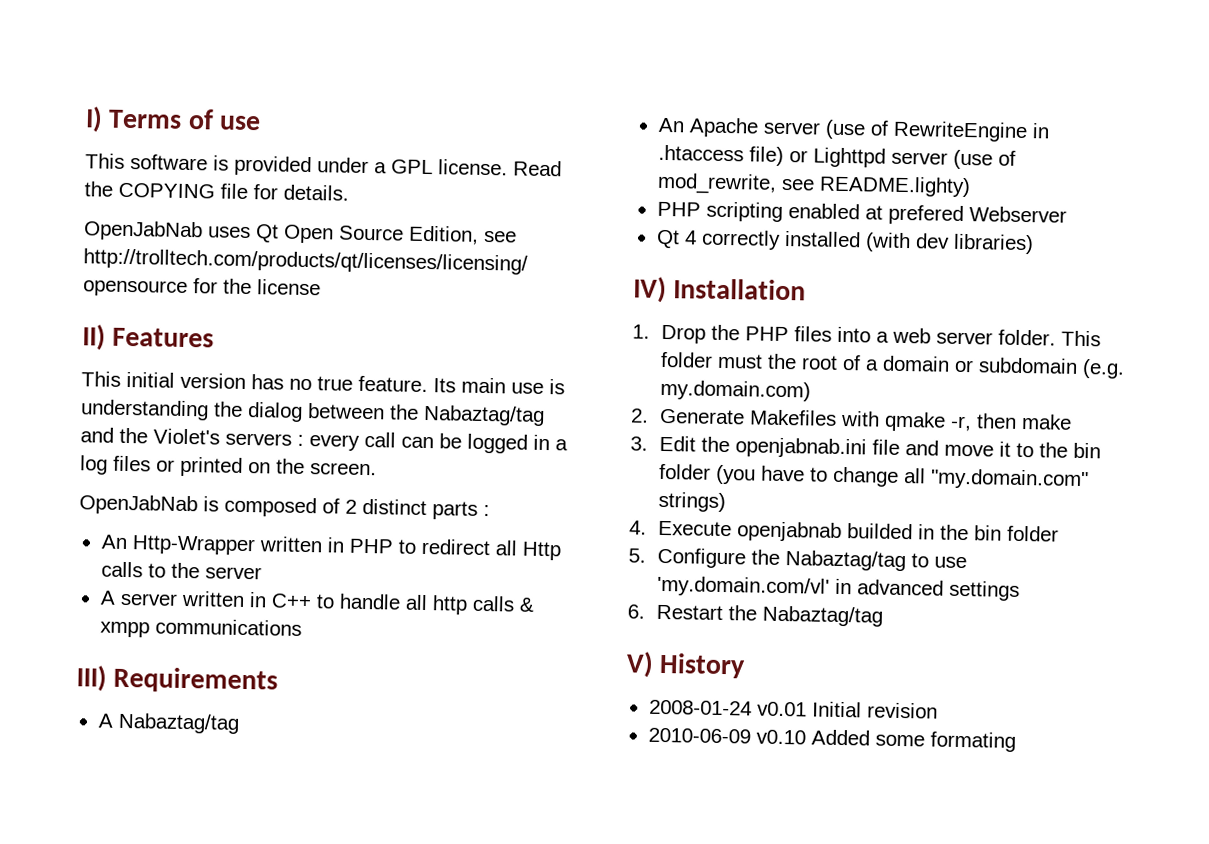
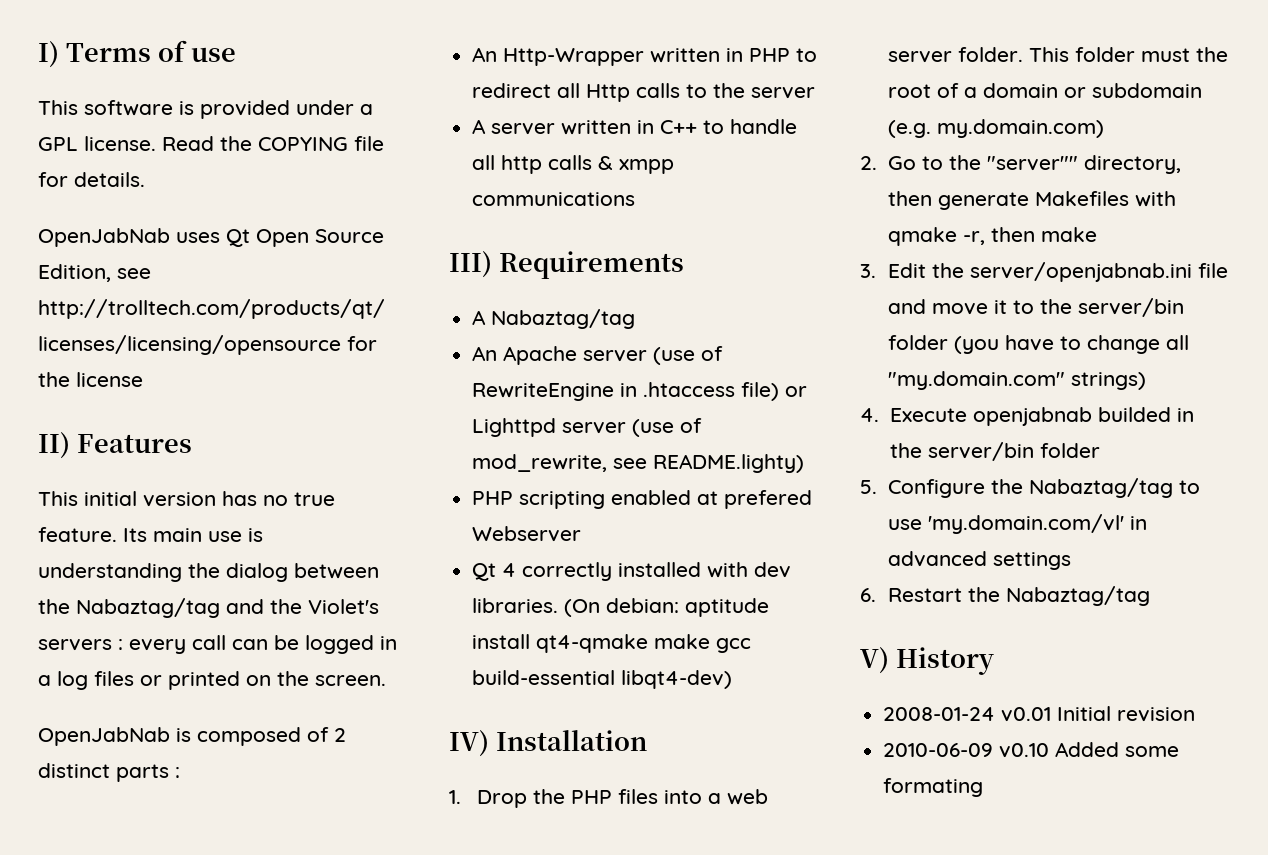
- Qt 4 correctly installed (with dev libraries)
+ Qt 4 correctly installed with dev libraries. (On debian: aptitude install qt4-qmake make gcc build-essential libqt4-dev)
- 2. Generate Makefiles with qmake -r, then make
+ 2. Go to the "server"" directory, then generate Makefiles with qmake -r, then make
- 3. Edit the openjabnab.ini file and move it to the bin folder (you have to change all "my.domain.com" strings)
+ 3. Edit the server/openjabnab.ini file and move it to the server/bin folder (you have to change all "my.domain.com" strings)
- 4. Execute openjabnab builded in the bin folder
+ 4. Execute openjabnab builded in the server/bin folder

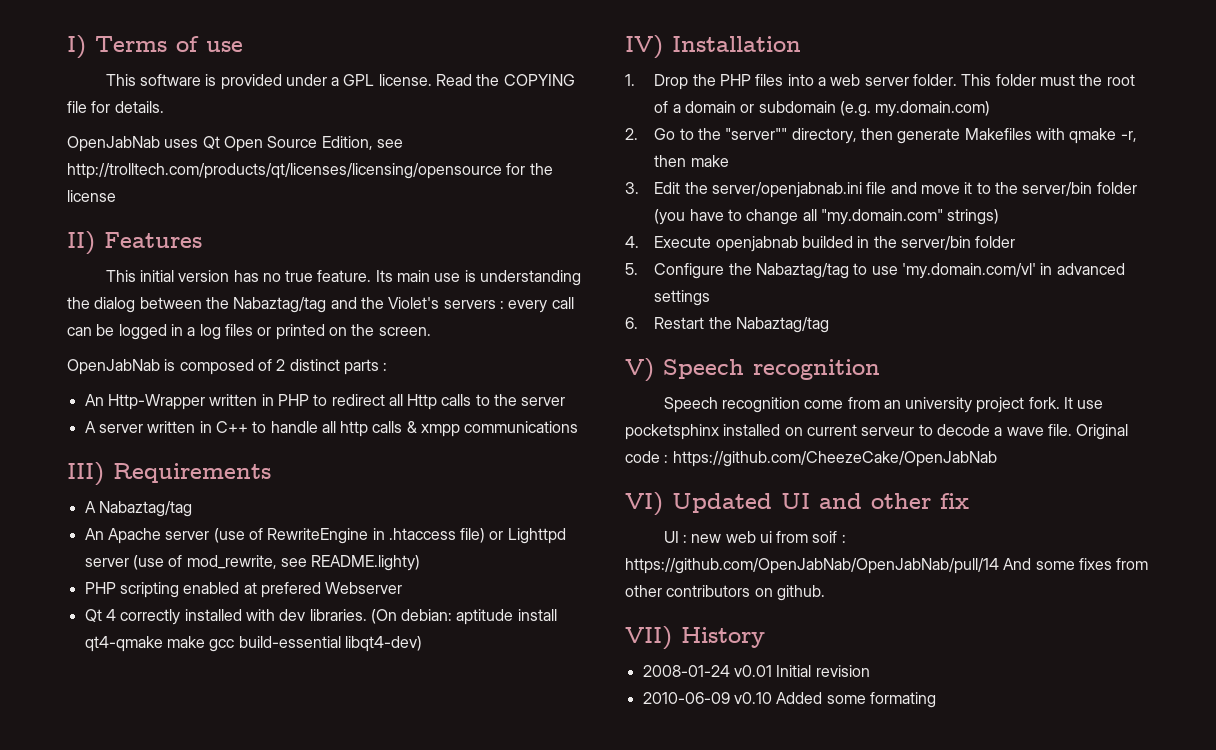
- V) History
+ V) Speech recognition
+ Speech recognition come from an university project fork. It use pocketsphinx installed on current serveur to decode a wave file. Original code : https://github.com/CheezeCake/OpenJabNab
+ VI) Updated UI and other fix
+ UI : new web ui from soif : https://github.com/OpenJabNab/OpenJabNab/pull/14 And some fixes from other contributors on github.
+ VII) History

